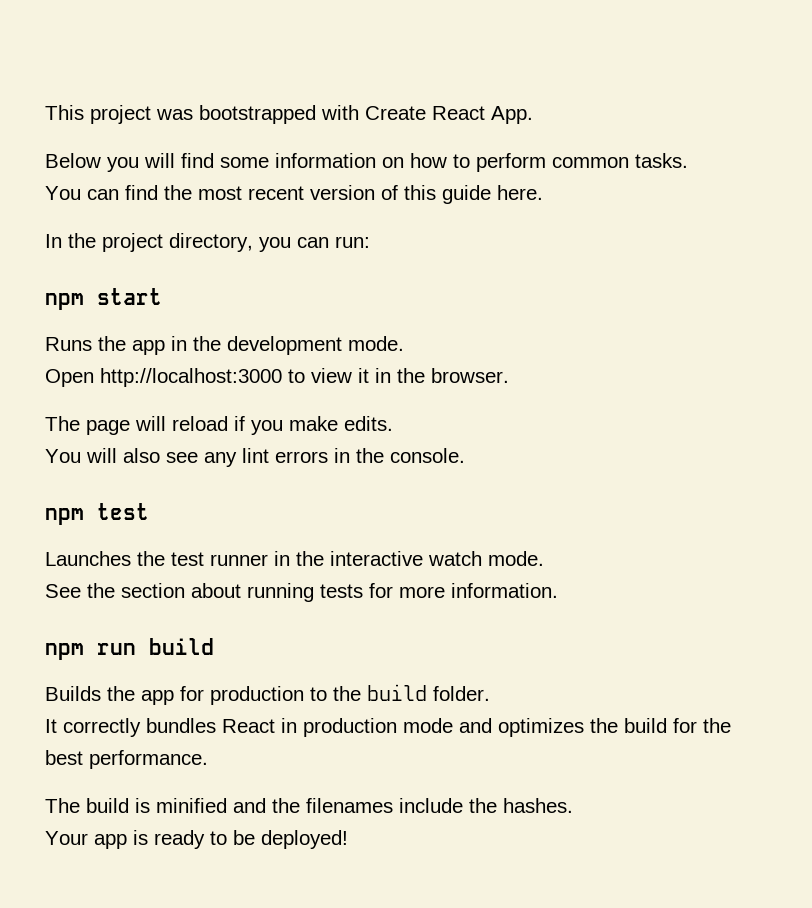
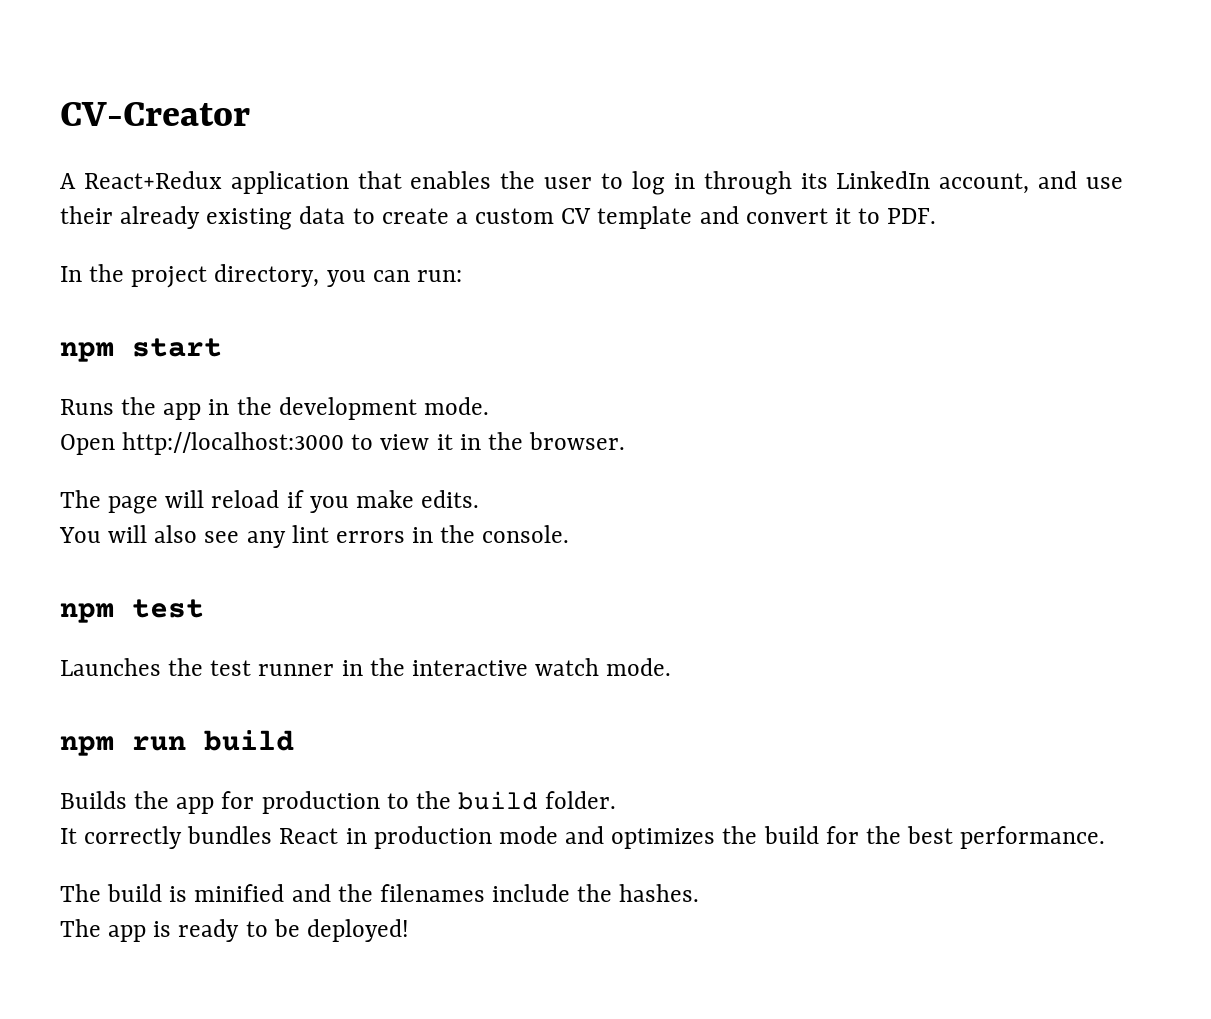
- This project was bootstrapped with Create React App.
- Below you will find some information on how to perform common tasks.
- You can find the most recent version of this guide here.
+ CV-Creator
+ A React+Redux application that enables the user to log in through its LinkedIn account, and use their already existing data to create a custom CV template and convert it to PDF.
- See the section about running tests for more information.
- Your app is ready to be deployed!
+ The app is ready to be deployed!

